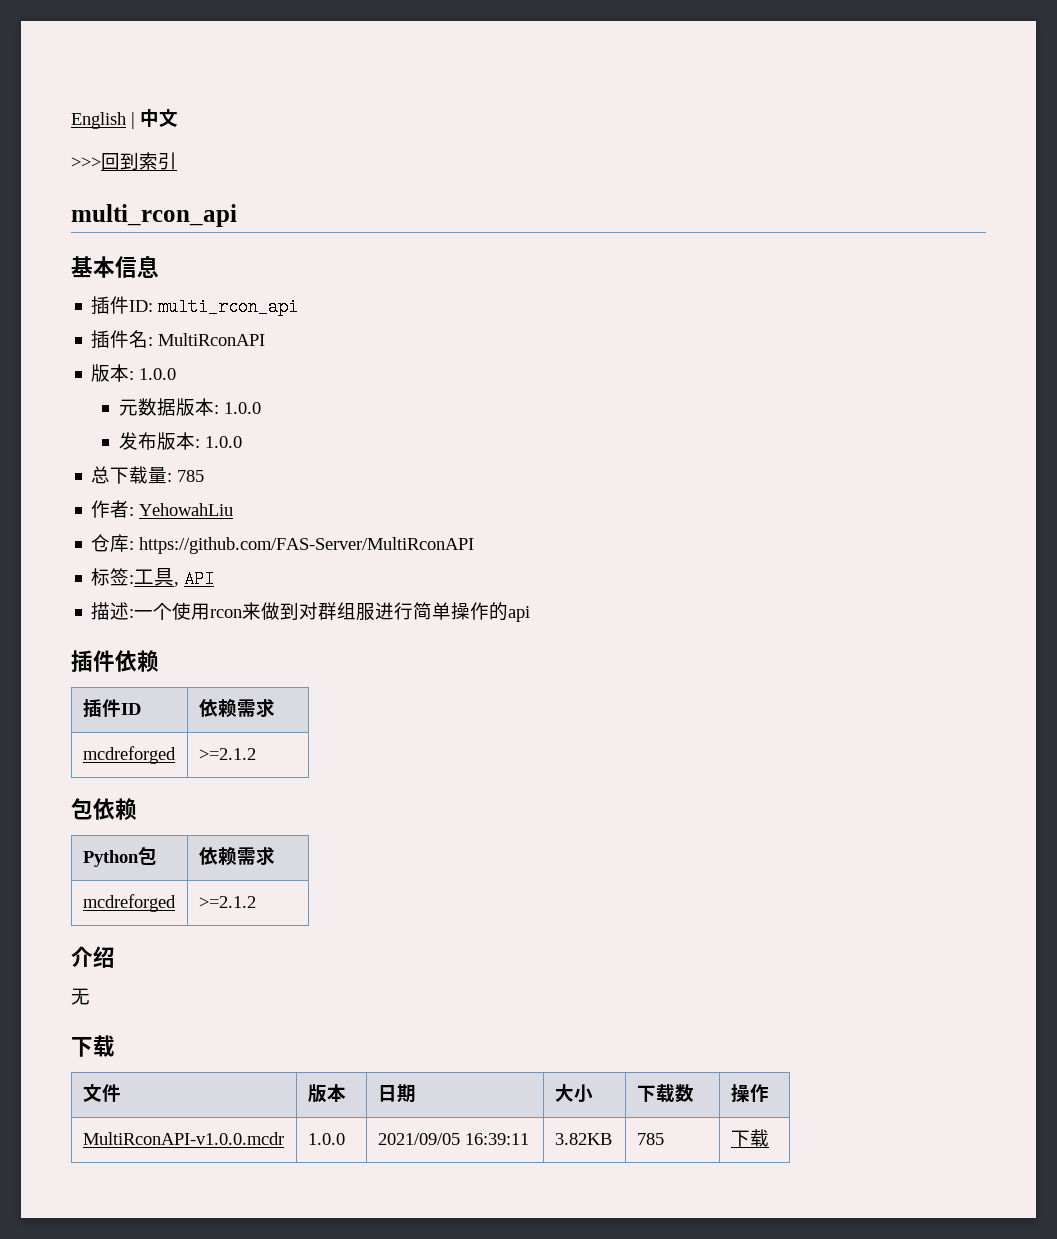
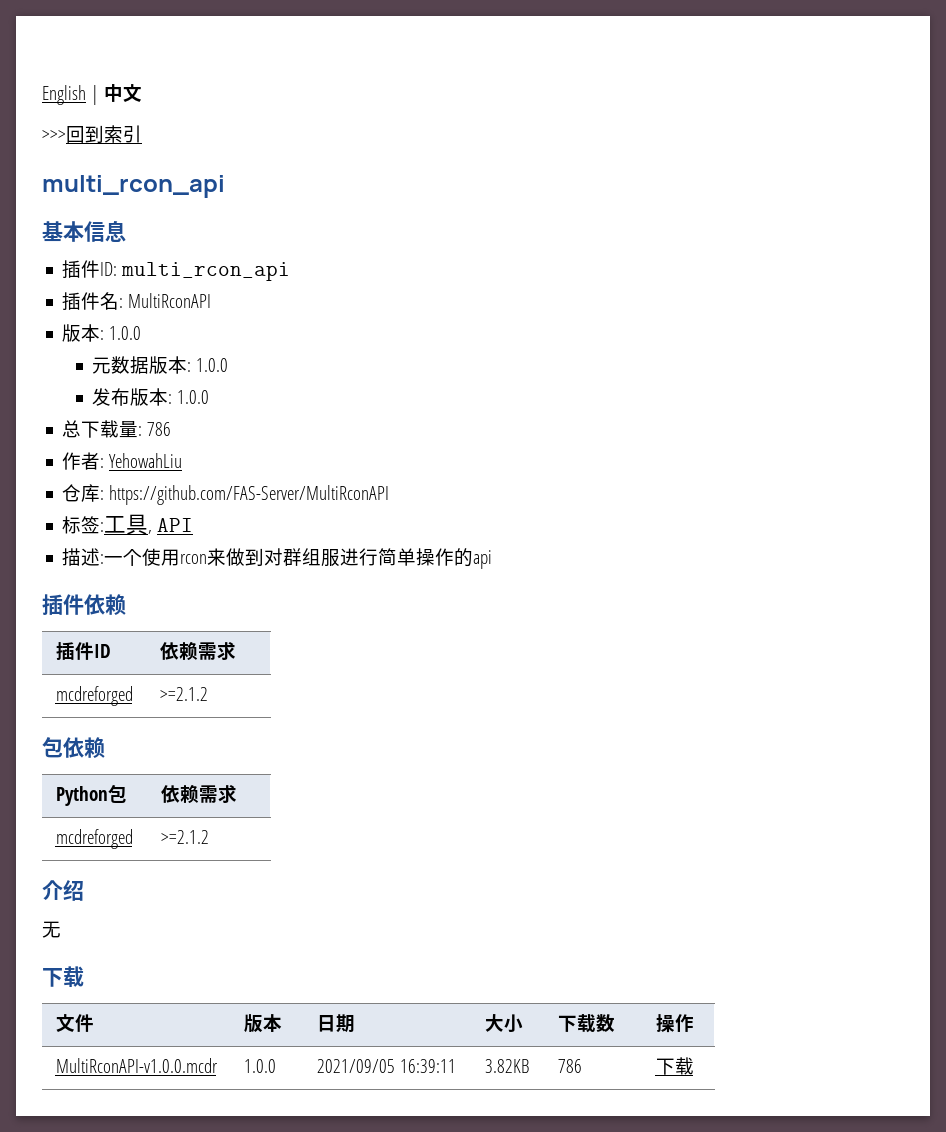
- 总下载量: 785
+ 总下载量: 786
- MultiRconAPI-v1.0.0.mcdr | 1.0.0 | 2021/09/05 16:39:11 | 3.82KB | 785 | 下载
+ MultiRconAPI-v1.0.0.mcdr | 1.0.0 | 2021/09/05 16:39:11 | 3.82KB | 786 | 下载

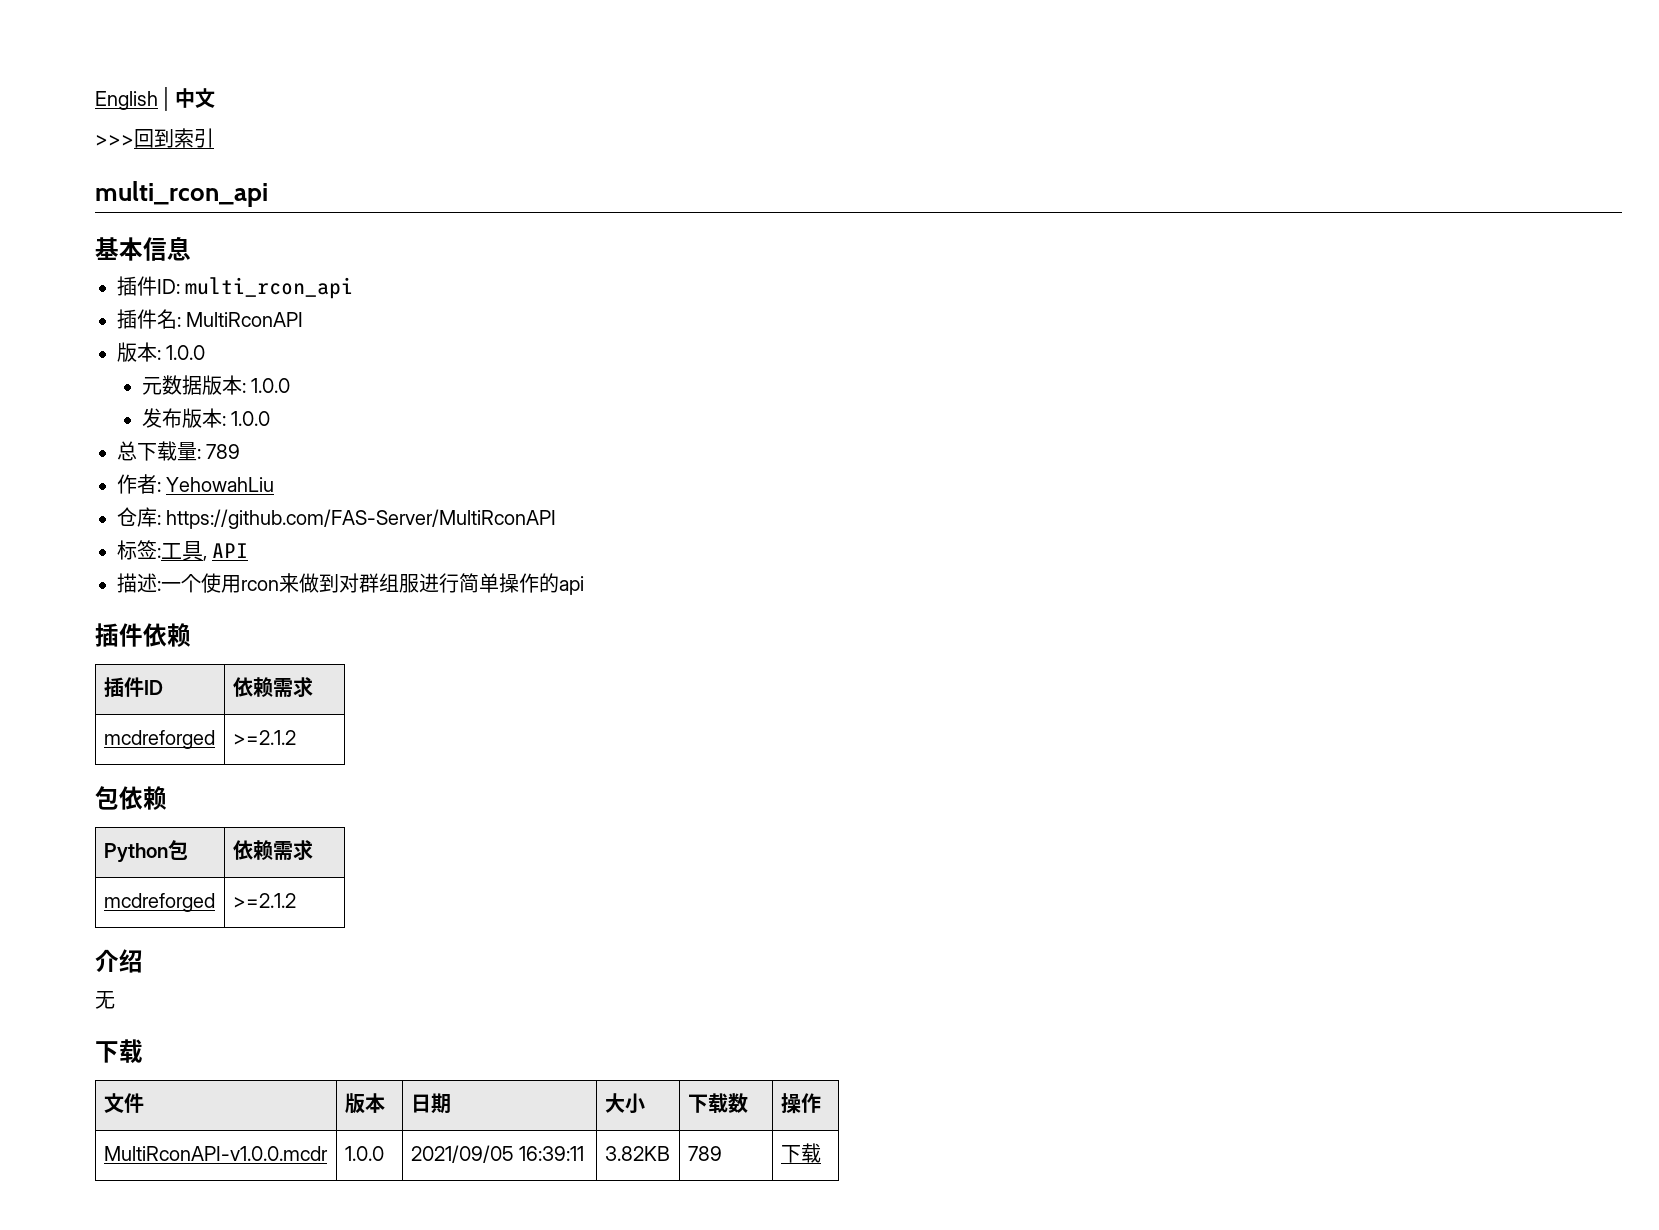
- 总下载量: 786
+ 总下载量: 789
- MultiRconAPI-v1.0.0.mcdr | 1.0.0 | 2021/09/05 16:39:11 | 3.82KB | 786 | 下载
+ MultiRconAPI-v1.0.0.mcdr | 1.0.0 | 2021/09/05 16:39:11 | 3.82KB | 789 | 下载

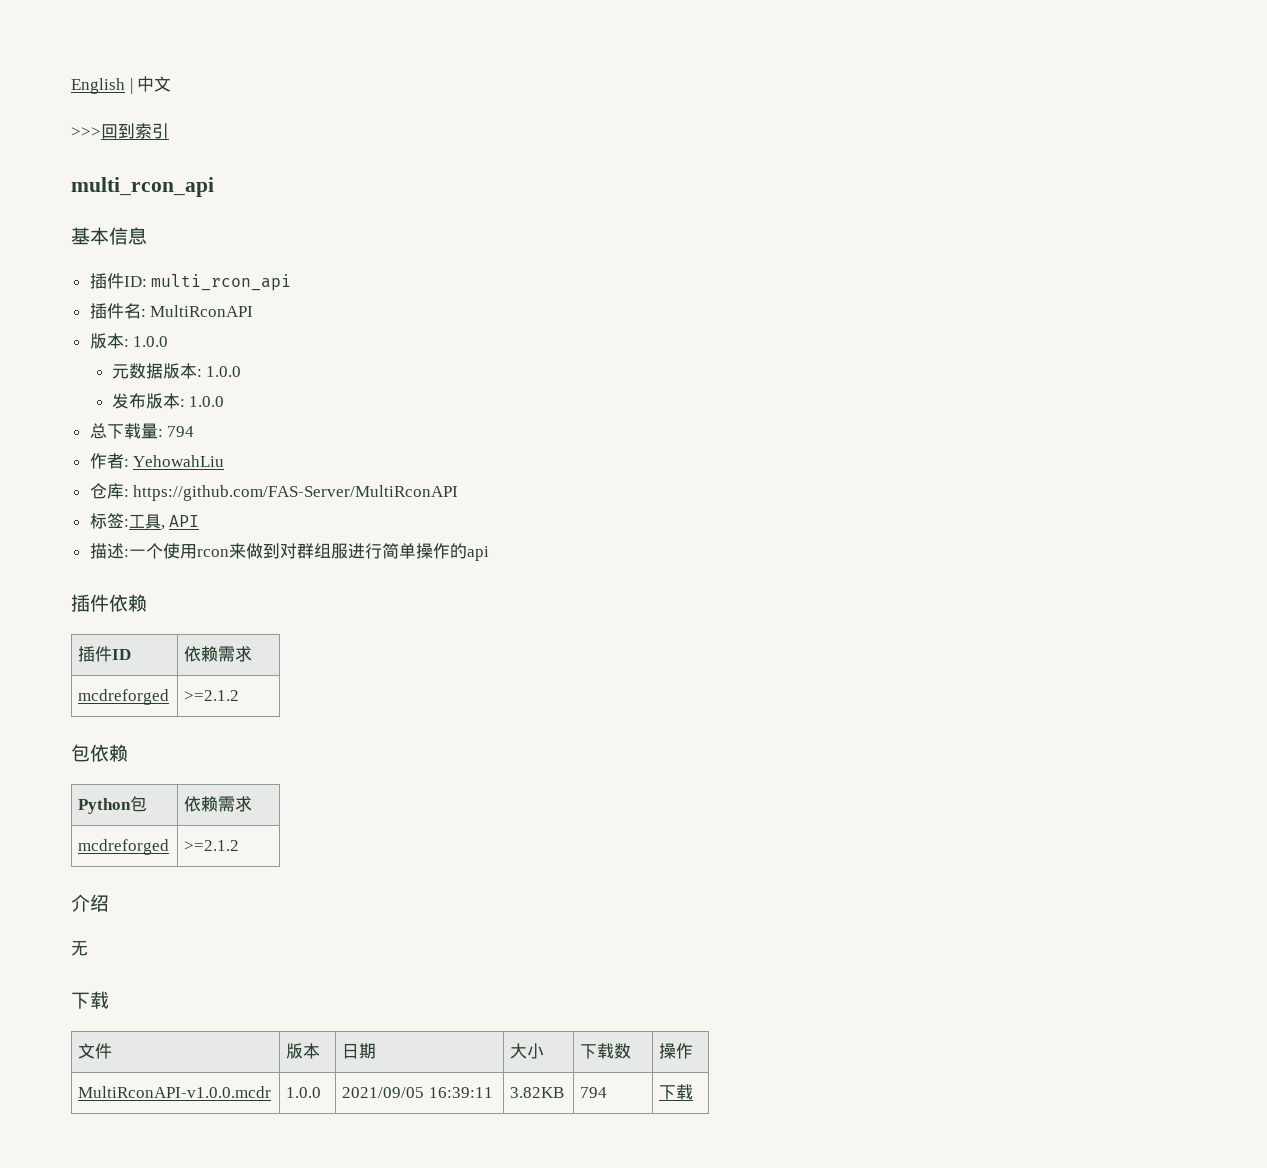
- 总下载量: 789
+ 总下载量: 794
- MultiRconAPI-v1.0.0.mcdr | 1.0.0 | 2021/09/05 16:39:11 | 3.82KB | 789 | 下载
+ MultiRconAPI-v1.0.0.mcdr | 1.0.0 | 2021/09/05 16:39:11 | 3.82KB | 794 | 下载

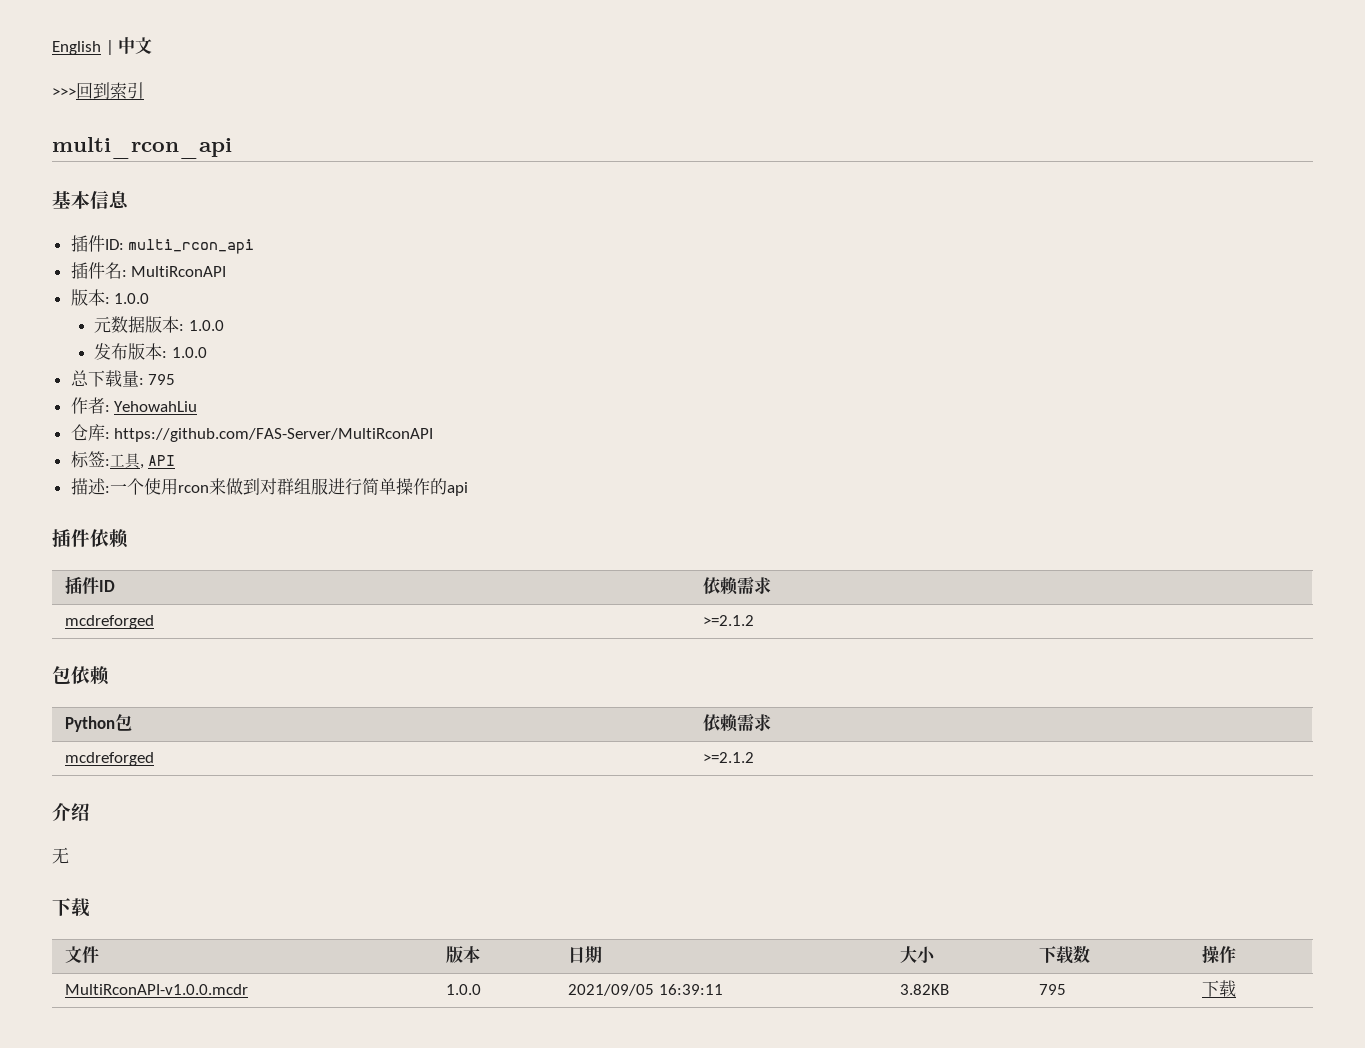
- 总下载量: 794
+ 总下载量: 795
- MultiRconAPI-v1.0.0.mcdr | 1.0.0 | 2021/09/05 16:39:11 | 3.82KB | 794 | 下载
+ MultiRconAPI-v1.0.0.mcdr | 1.0.0 | 2021/09/05 16:39:11 | 3.82KB | 795 | 下载

